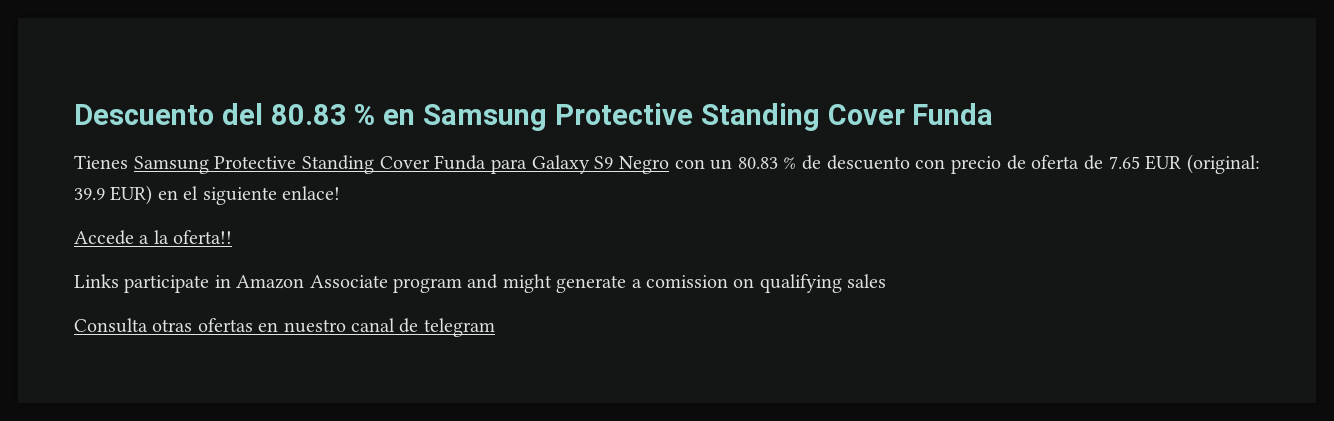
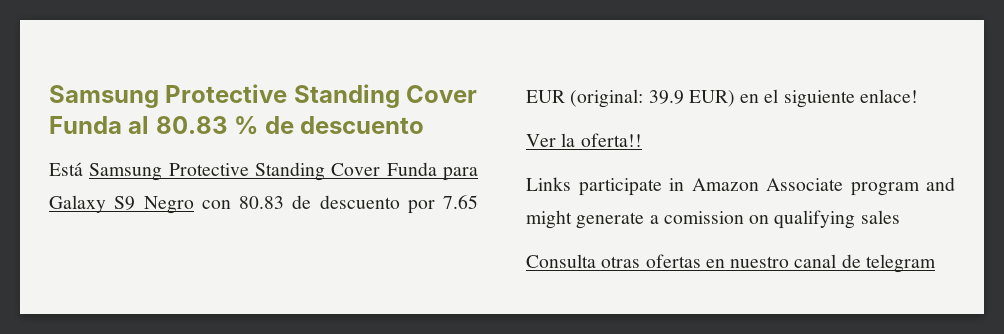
- Descuento del 80.83 % en Samsung Protective Standing Cover Funda
- Tienes Samsung Protective Standing Cover Funda para Galaxy S9 Negro con un 80.83 % de descuento con precio de oferta de 7.65 EUR (original: 39.9 EUR) en el siguiente enlace!
+ Samsung Protective Standing Cover Funda al 80.83 % de descuento
+ Está Samsung Protective Standing Cover Funda para Galaxy S9 Negro con 80.83 de descuento por 7.65 EUR (original: 39.9 EUR) en el siguiente enlace!
- Accede a la oferta!!
+ Ver la oferta!!

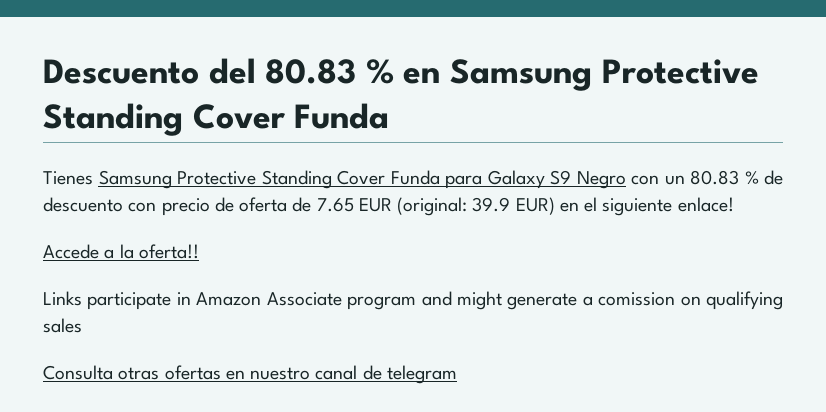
- Samsung Protective Standing Cover Funda al 80.83 % de descuento
- Está Samsung Protective Standing Cover Funda para Galaxy S9 Negro con 80.83 de descuento por 7.65 EUR (original: 39.9 EUR) en el siguiente enlace!
+ Descuento del 80.83 % en Samsung Protective Standing Cover Funda
+ Tienes Samsung Protective Standing Cover Funda para Galaxy S9 Negro con un 80.83 % de descuento con precio de oferta de 7.65 EUR (original: 39.9 EUR) en el siguiente enlace!
- Ver la oferta!!
+ Accede a la oferta!!

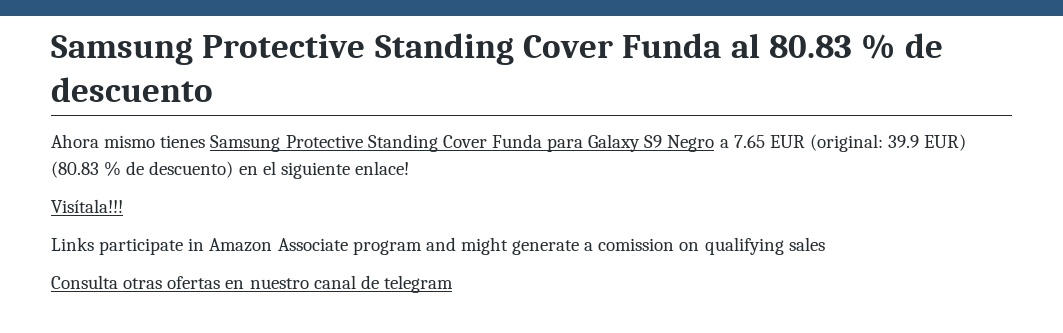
- Descuento del 80.83 % en Samsung Protective Standing Cover Funda
- Tienes Samsung Protective Standing Cover Funda para Galaxy S9 Negro con un 80.83 % de descuento con precio de oferta de 7.65 EUR (original: 39.9 EUR) en el siguiente enlace!
+ Samsung Protective Standing Cover Funda al 80.83 % de descuento
+ Ahora mismo tienes Samsung Protective Standing Cover Funda para Galaxy S9 Negro a 7.65 EUR (original: 39.9 EUR) (80.83 % de descuento) en el siguiente enlace!
- Accede a la oferta!!
+ Visítala!!!

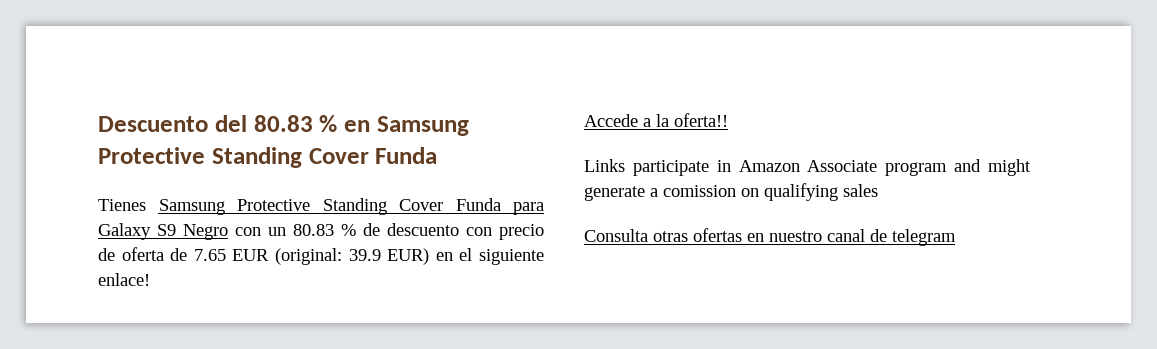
- Samsung Protective Standing Cover Funda al 80.83 % de descuento
- Ahora mismo tienes Samsung Protective Standing Cover Funda para Galaxy S9 Negro a 7.65 EUR (original: 39.9 EUR) (80.83 % de descuento) en el siguiente enlace!
+ Descuento del 80.83 % en Samsung Protective Standing Cover Funda
+ Tienes Samsung Protective Standing Cover Funda para Galaxy S9 Negro con un 80.83 % de descuento con precio de oferta de 7.65 EUR (original: 39.9 EUR) en el siguiente enlace!
- Visítala!!!
+ Accede a la oferta!!

